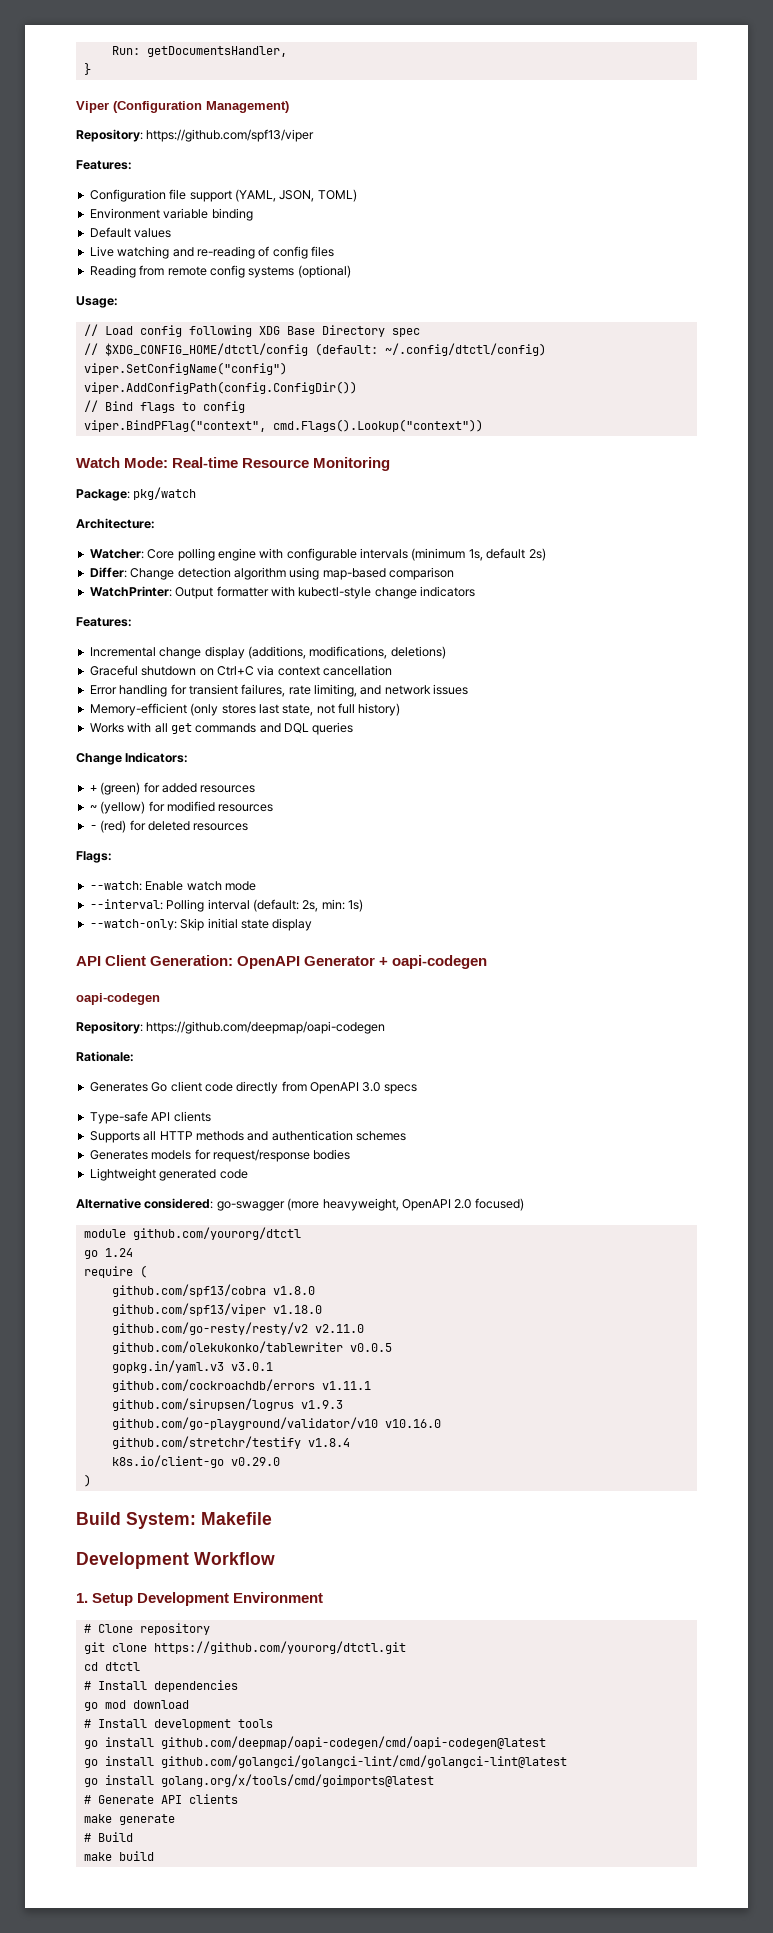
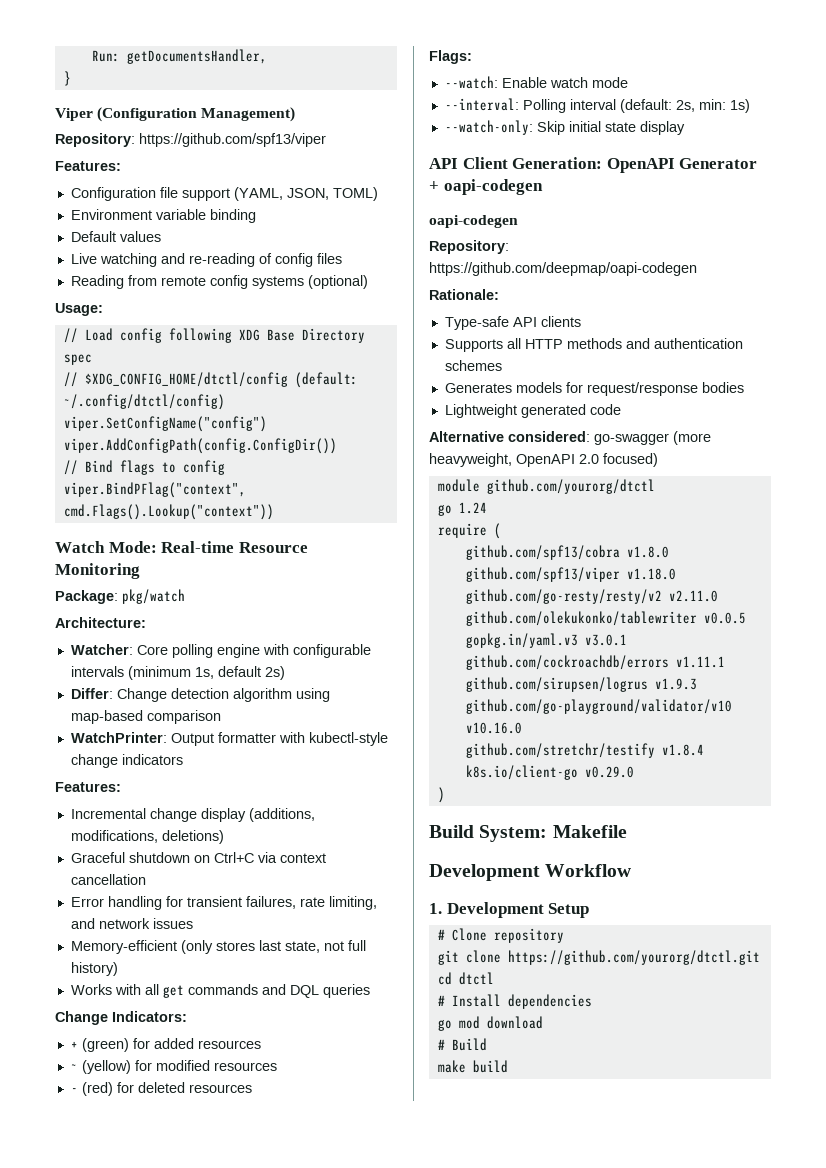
- Generates Go client code directly from OpenAPI 3.0 specs
- 1. Setup Development Environment
+ 1. Development Setup
- # Install development tools
- go install github.com/deepmap/oapi-codegen/cmd/oapi-codegen@latest
- go install github.com/golangci/golangci-lint/cmd/golangci-lint@latest
- go install golang.org/x/tools/cmd/goimports@latest
- # Generate API clients
- make generate

